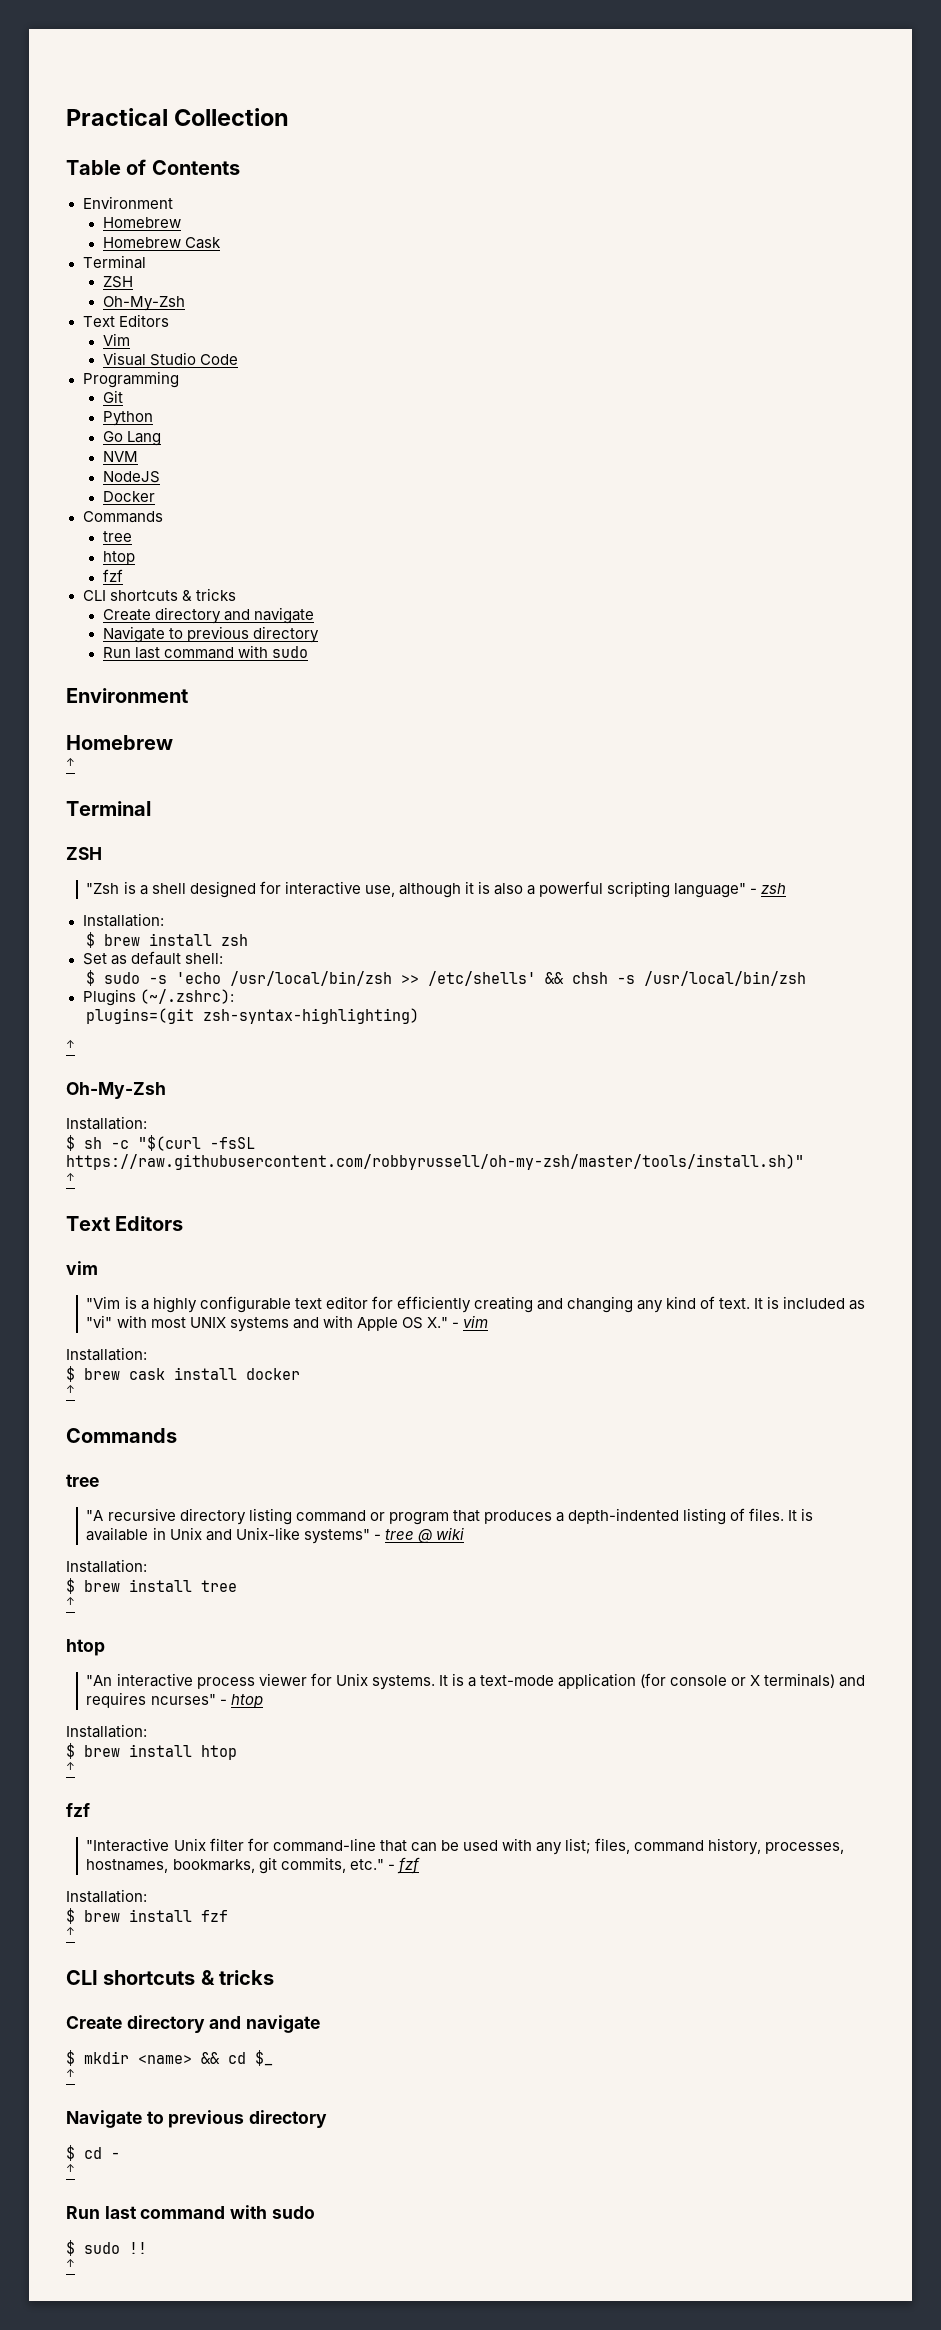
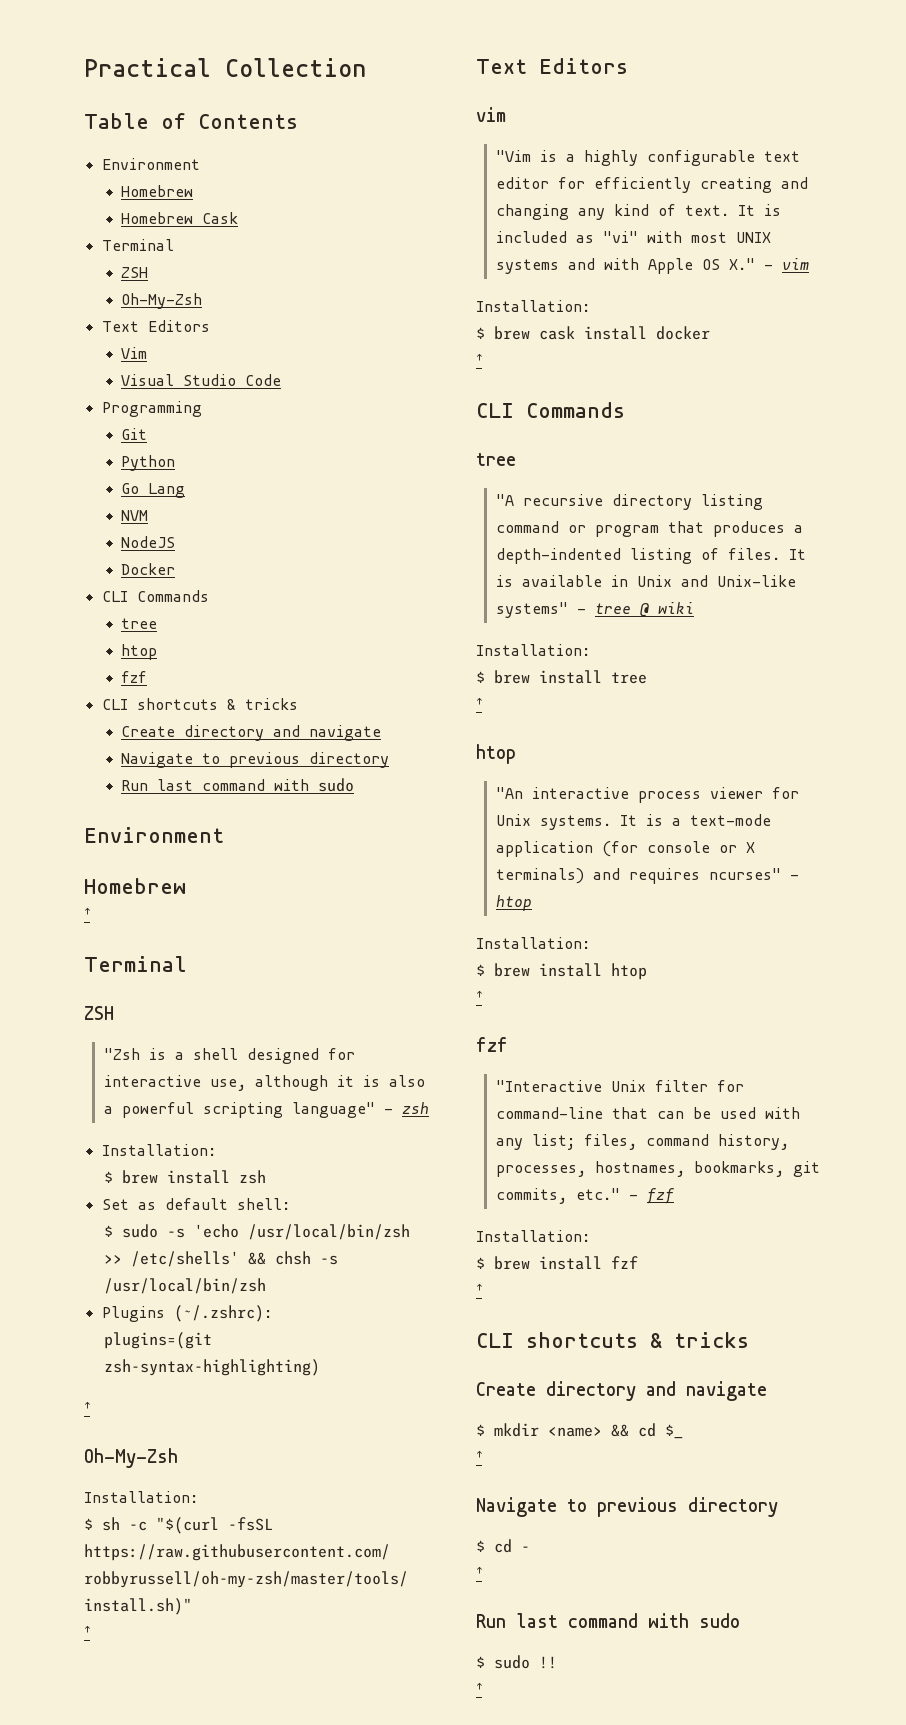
  Docker
- Commands
+ CLI Commands
  $ brew cask install docker
  ↑
- Commands
+ CLI Commands

